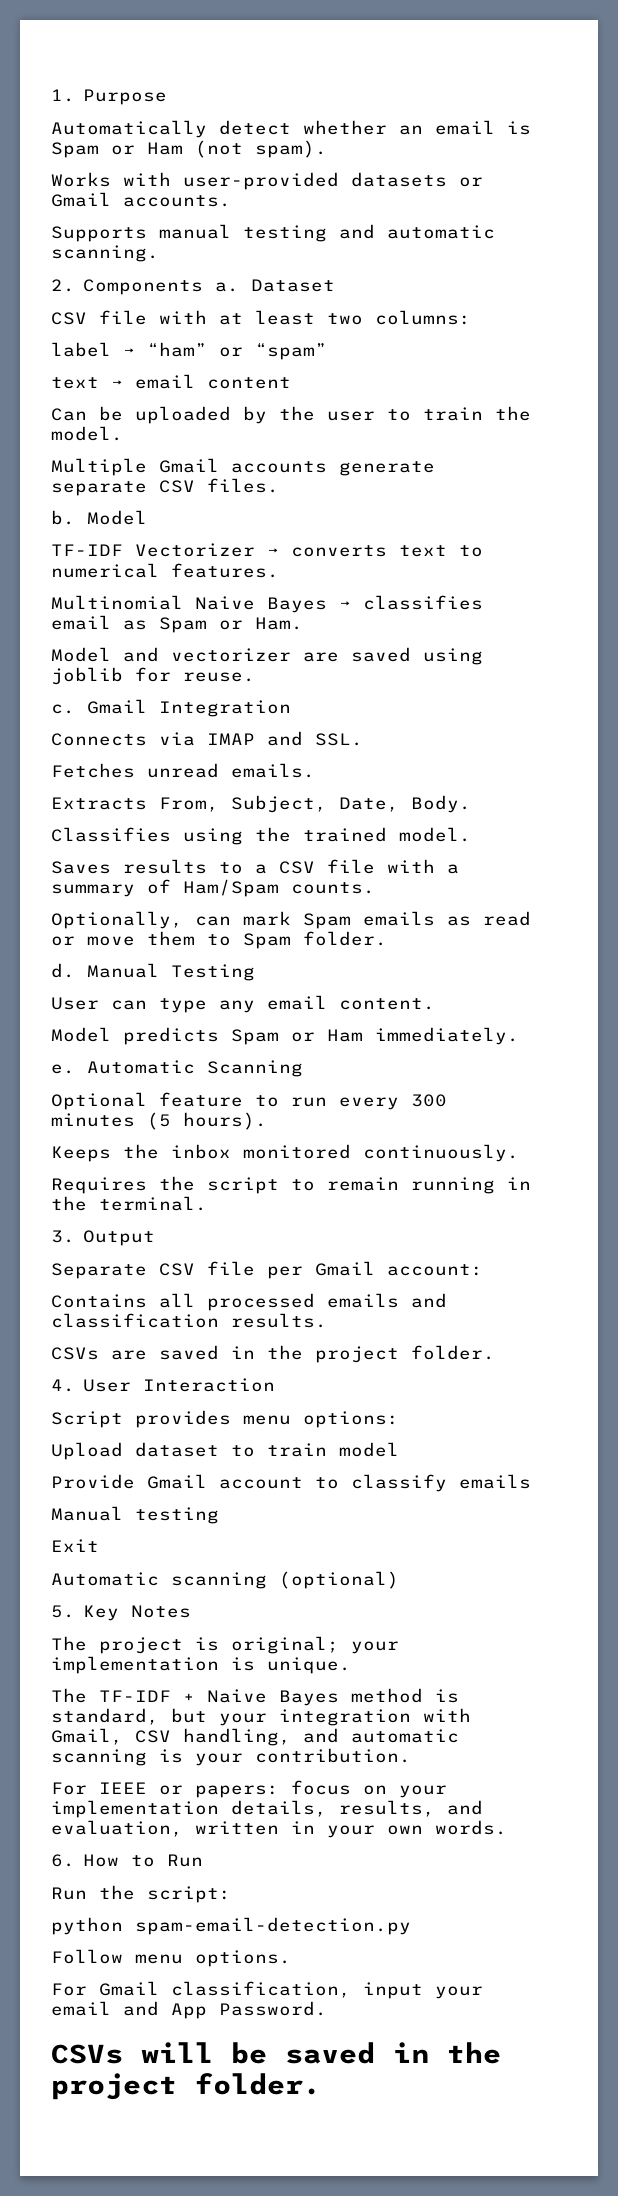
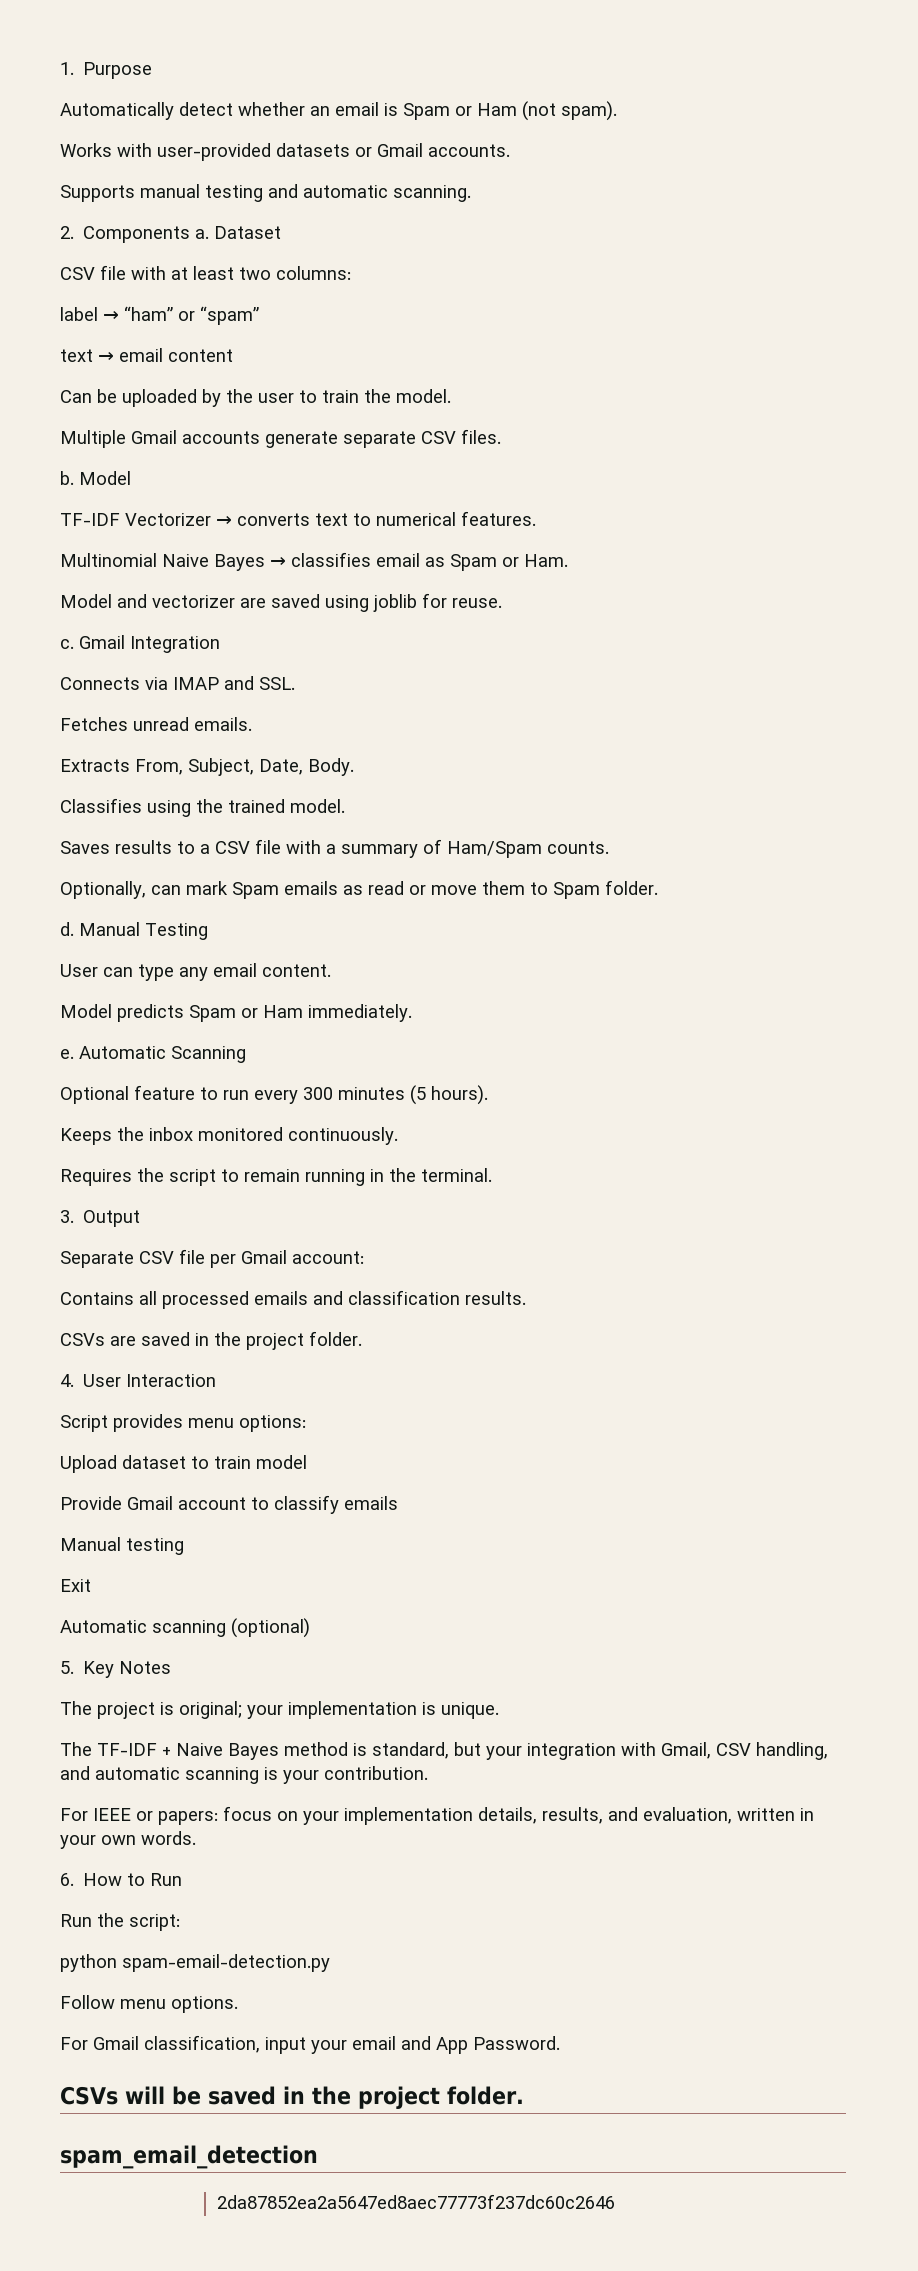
+ spam_email_detection
+ 2da87852ea2a5647ed8aec77773f237dc60c2646

